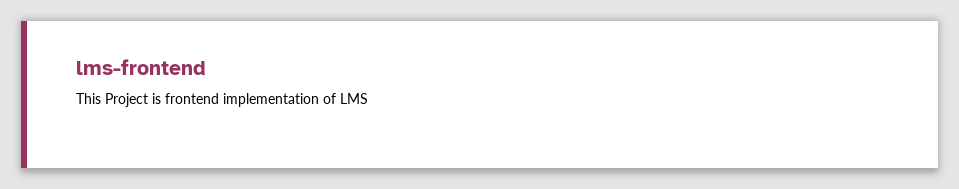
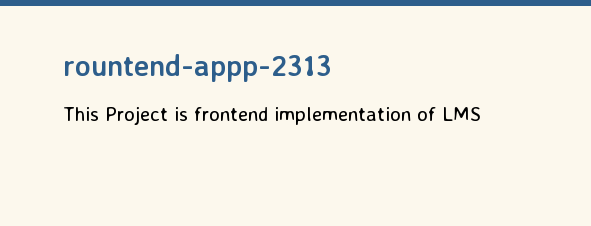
- lms-frontend
+ rountend-appp-2313

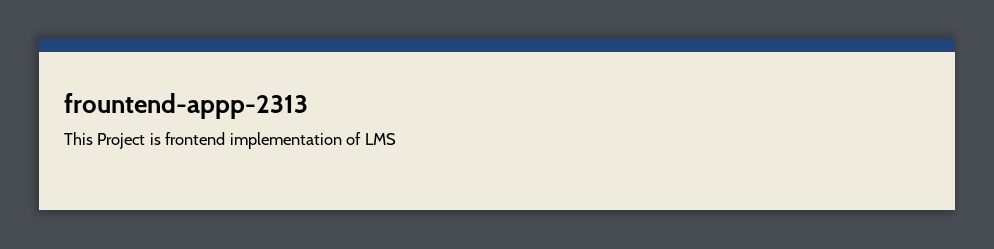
- rountend-appp-2313
+ frountend-appp-2313

